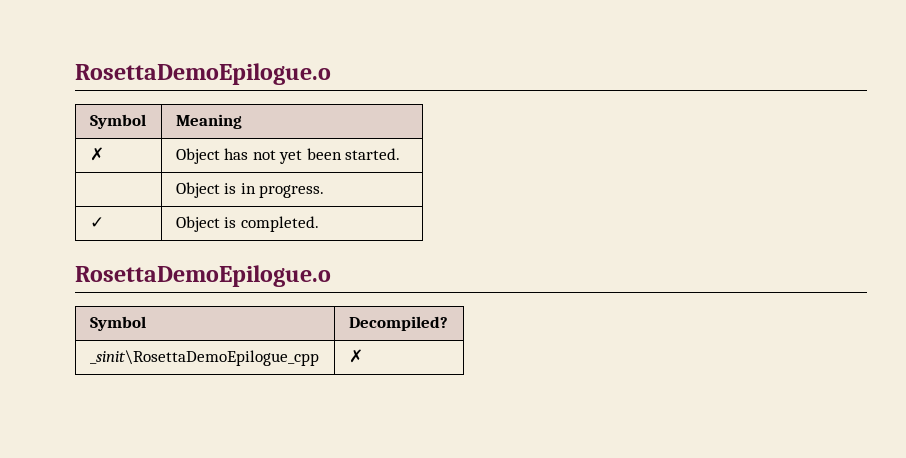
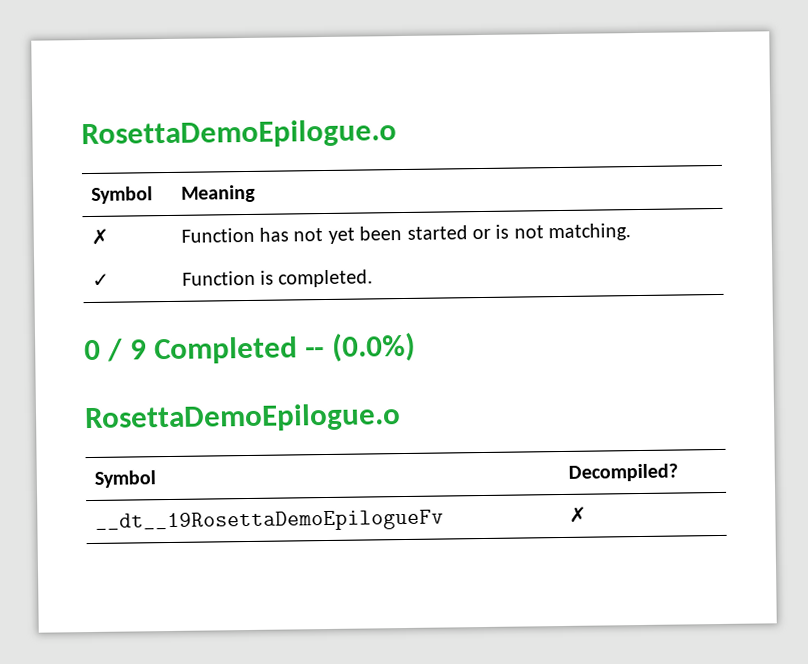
- ✗ | Object has not yet been started.
- | Object is in progress.
+ ✗ | Function has not yet been started or is not matching.
- ✓ | Object is completed.
+ ✓ | Function is completed.
+ 0 / 9 Completed -- (0.0%)
- _sinit\RosettaDemoEpilogue_cpp | ✗
+ __dt__19RosettaDemoEpilogueFv | ✗

